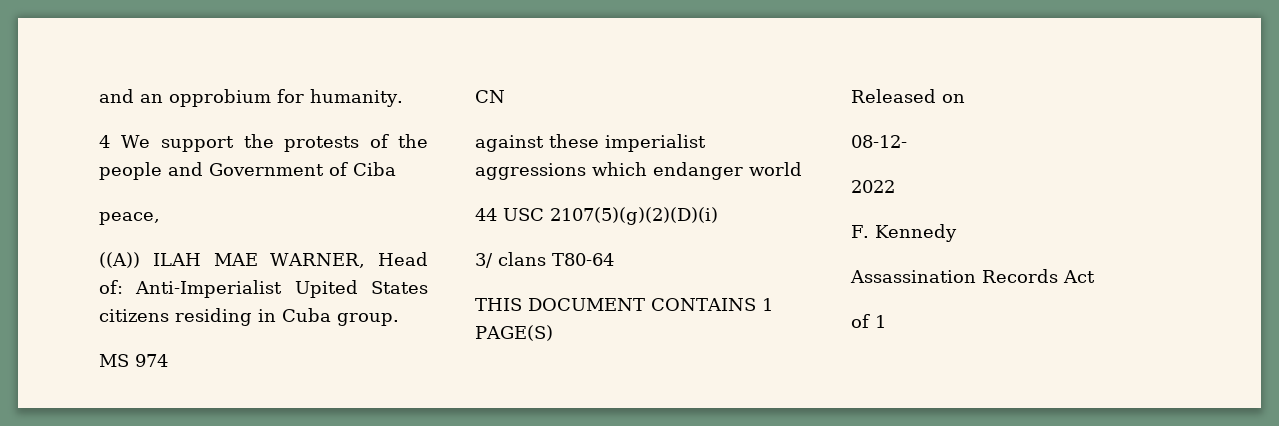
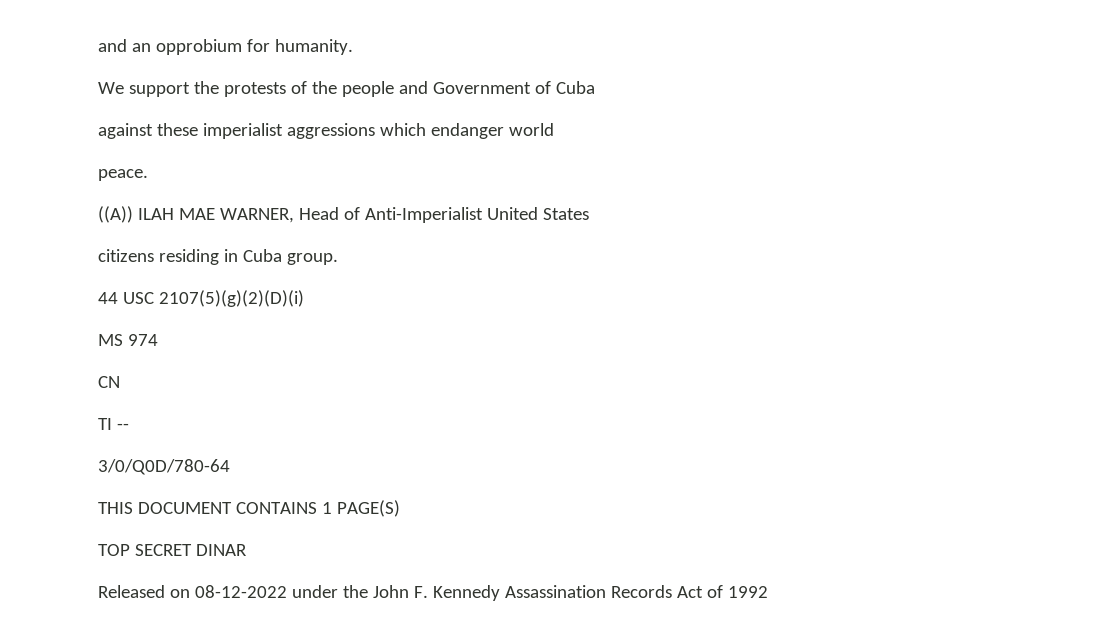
- 4 We support the protests of the people and Government of Ciba
- peace,
- ((A)) ILAH MAE WARNER, Head of: Anti-Imperialist Upited States citizens residing in Cuba group.
- MS 974
- CN
+ We support the protests of the people and Government of Cuba
+ peace.
+ ((A)) ILAH MAE WARNER, Head of Anti-Imperialist United States
+ citizens residing in Cuba group.
  44 USC 2107(5)(g)(2)(D)(i)
- 3/ clans T80-64
+ MS 974
+ CN
+ TI --
+ 3/0/Q0D/780-64
+ TOP SECRET DINAR
- Released on
- 08-12-
- 2022
- F. Kennedy
- Assassination Records Act
- of 1
+ Released on 08-12-2022 under the John F. Kennedy Assassination Records Act of 1992

